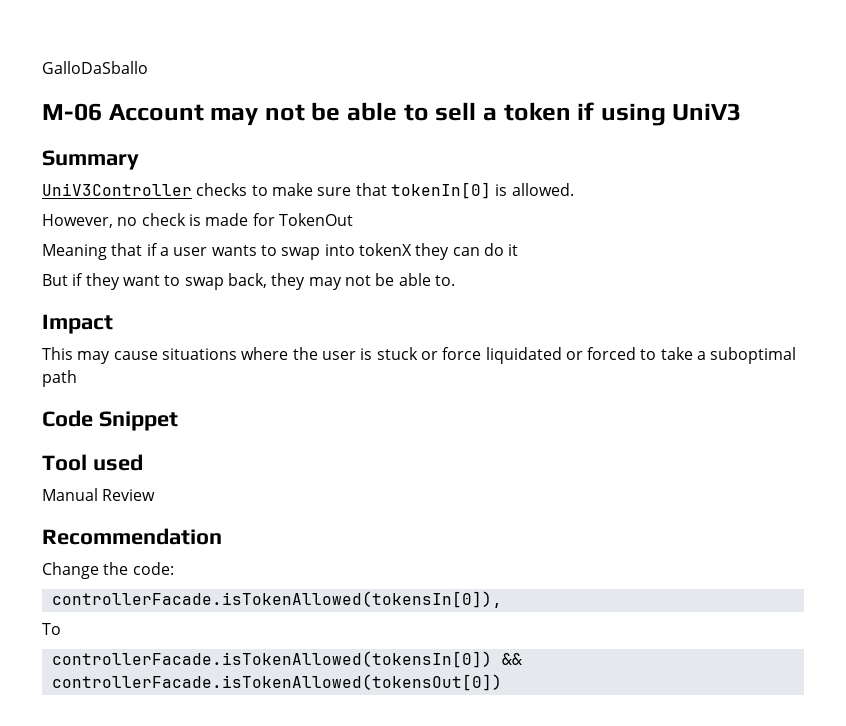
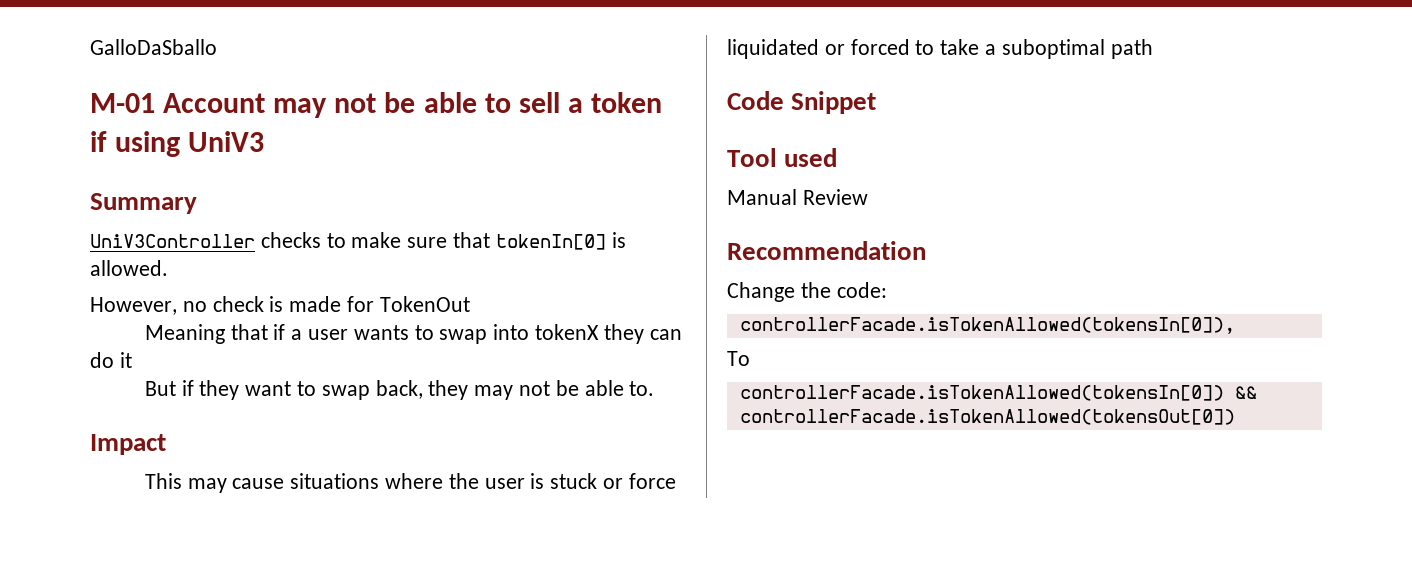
- M-06 Account may not be able to sell a token if using UniV3
+ M-01 Account may not be able to sell a token if using UniV3

